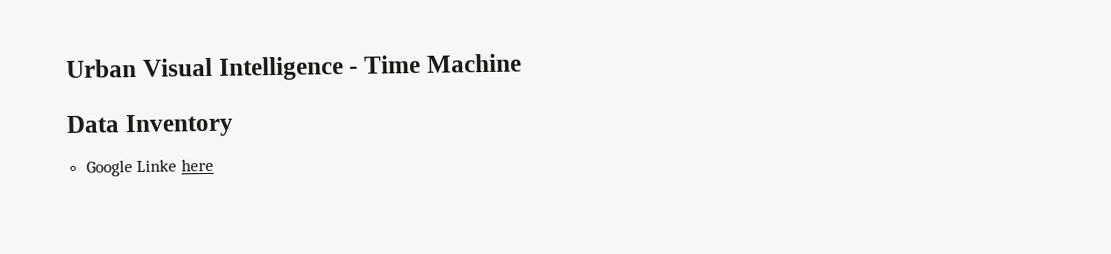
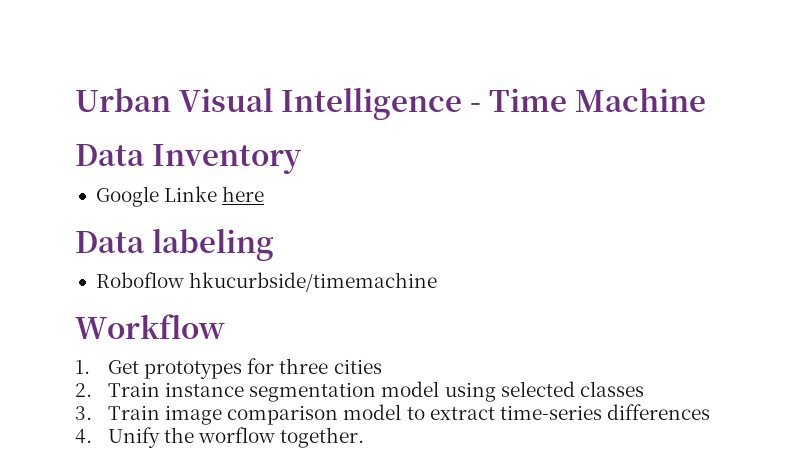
+ Data labeling
+ Roboflow hkucurbside/timemachine
+ Workflow
+ 1. Get prototypes for three cities
+ 2. Train instance segmentation model using selected classes
+ 3. Train image comparison model to extract time-series differences
+ 4. Unify the worflow together.

